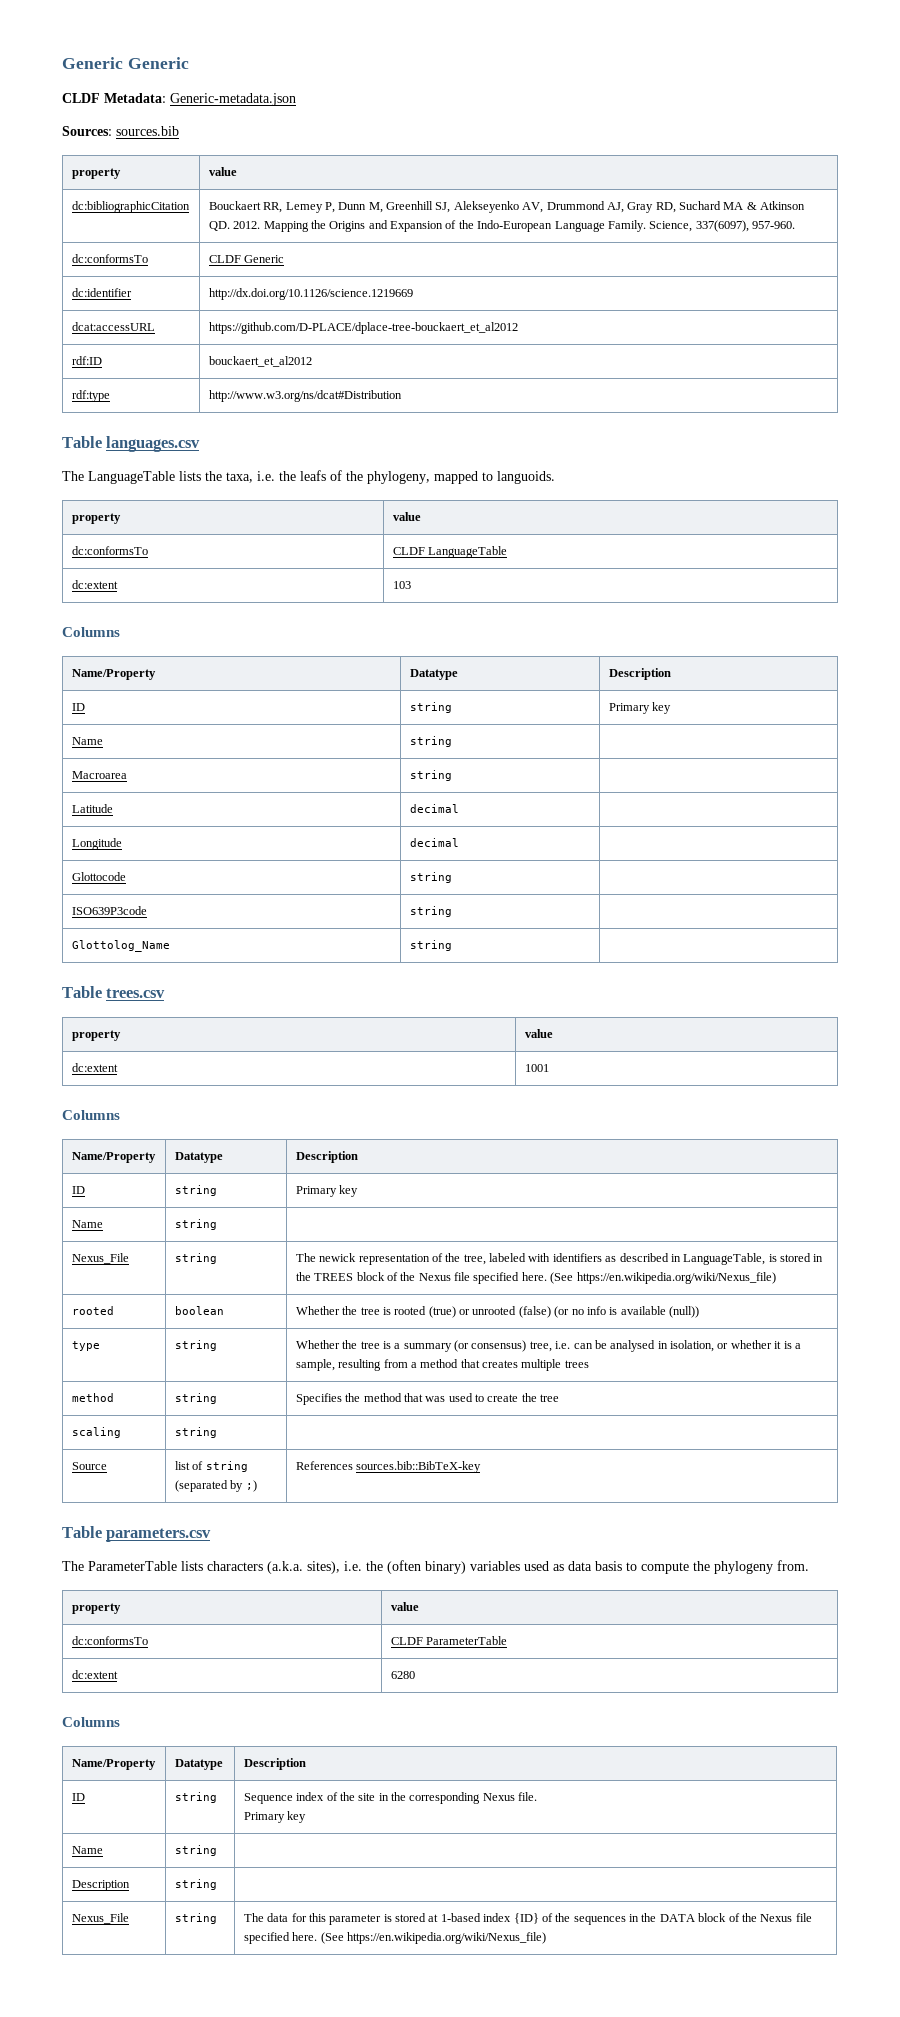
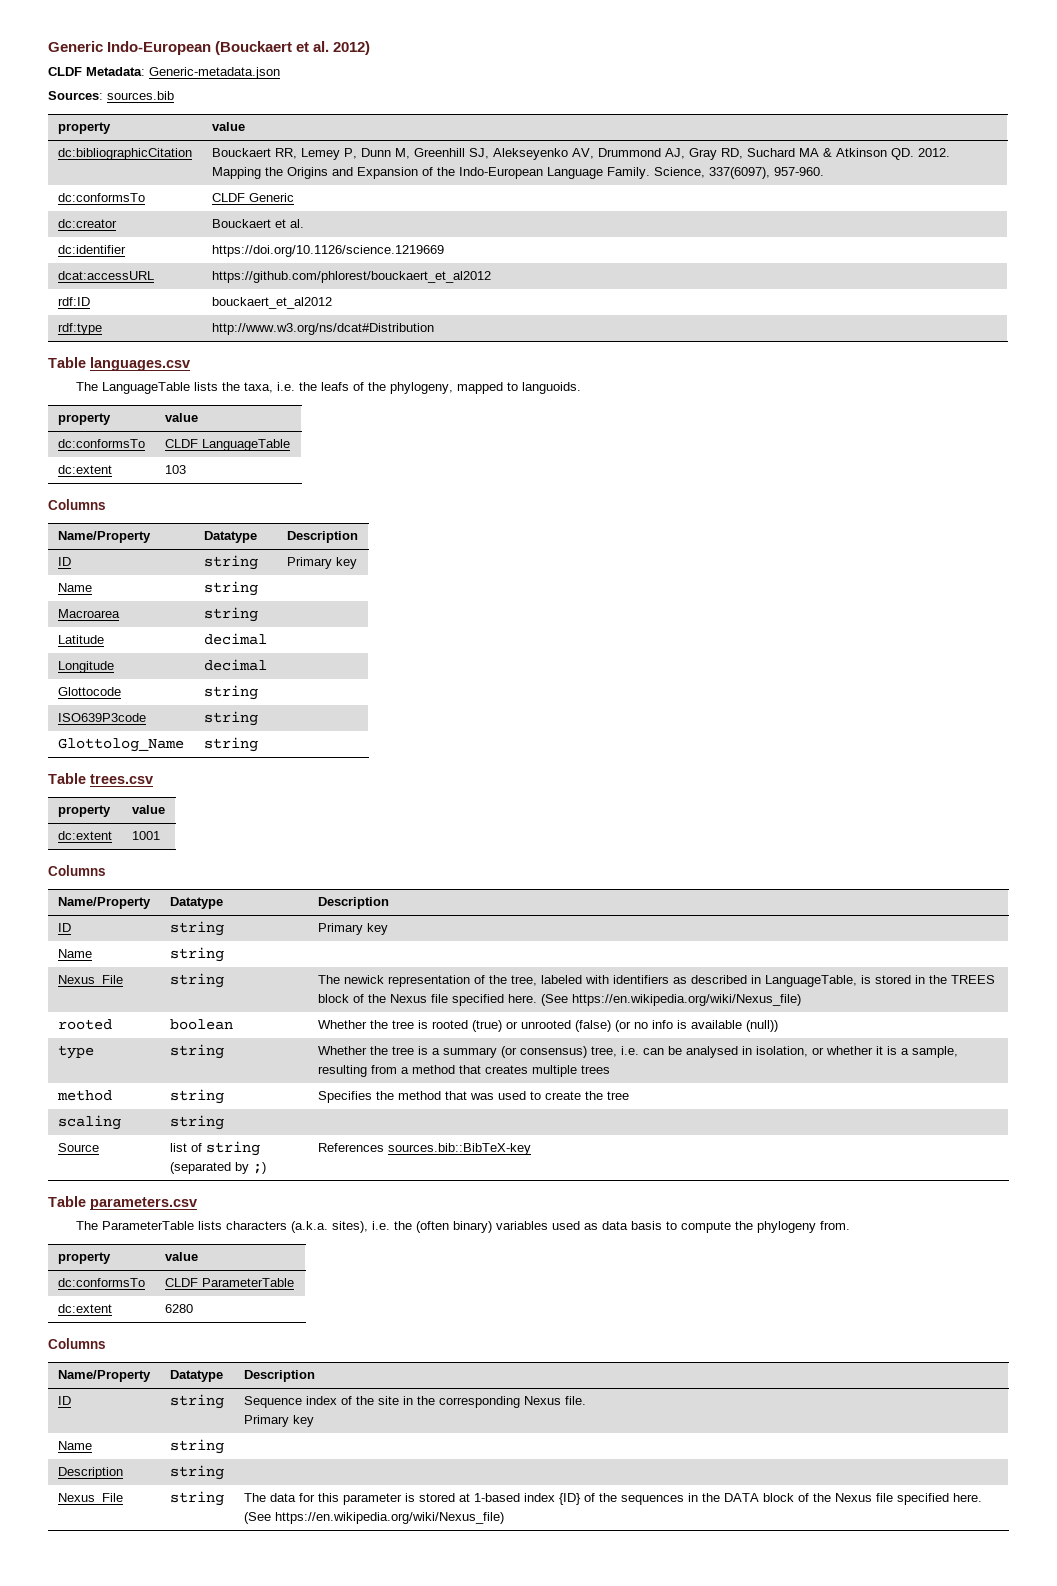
- Generic Generic
+ Generic Indo-European (Bouckaert et al. 2012)
+ dc:creator | Bouckaert et al.
- dc:identifier | http://dx.doi.org/10.1126/science.1219669
+ dc:identifier | https://doi.org/10.1126/science.1219669
- dcat:accessURL | https://github.com/D-PLACE/dplace-tree-bouckaert_et_al2012
+ dcat:accessURL | https://github.com/phlorest/bouckaert_et_al2012

